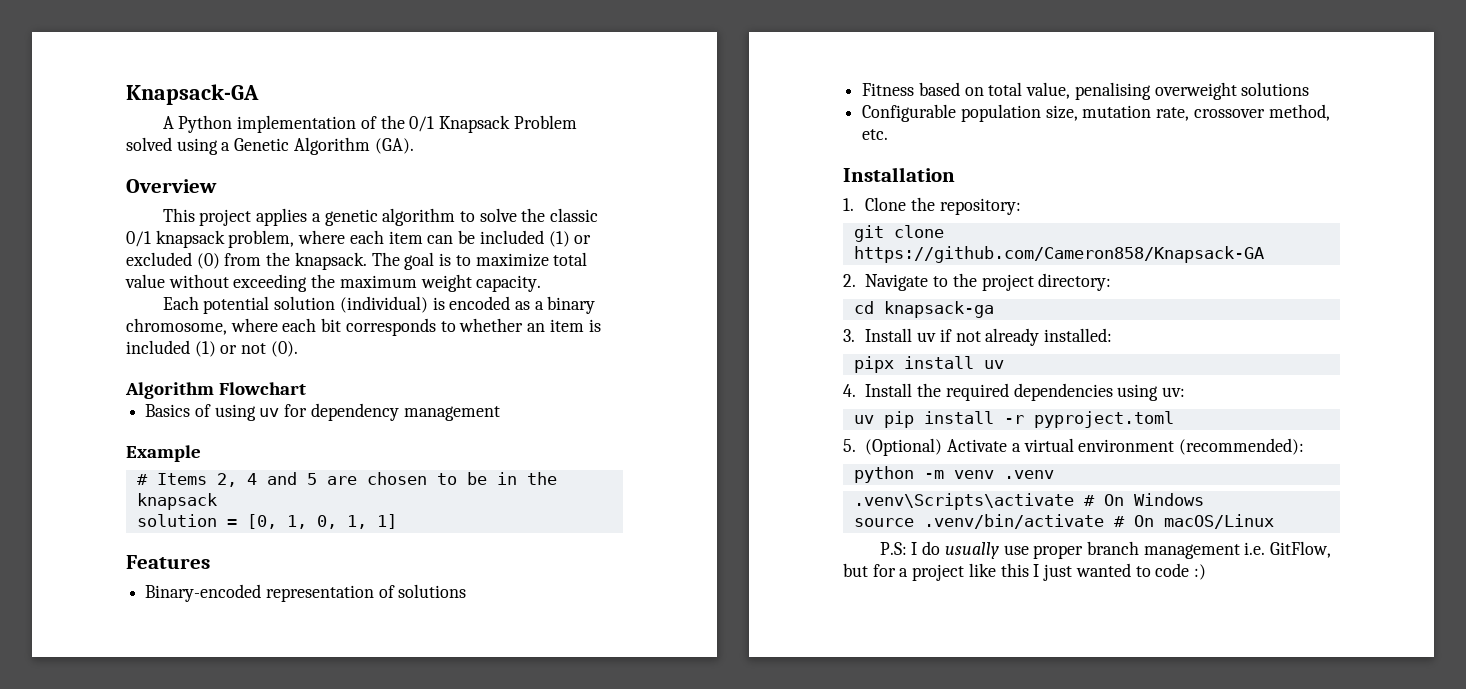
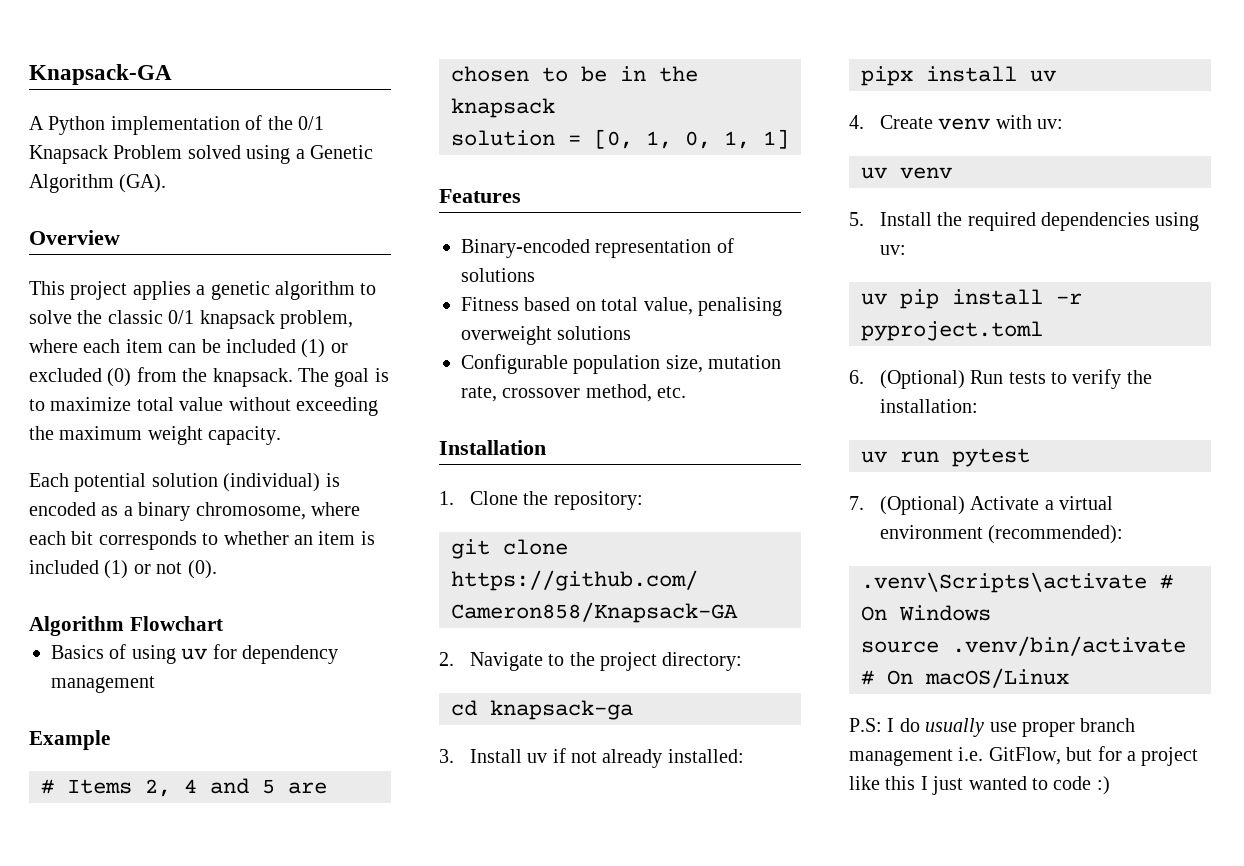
- 4. Install the required dependencies using uv:
+ 4. Create venv with uv:
+ uv venv
+ 5. Install the required dependencies using uv:
- 5. (Optional) Activate a virtual environment (recommended):
+ 6. (Optional) Run tests to verify the installation:
+ uv run pytest
+ 7. (Optional) Activate a virtual environment (recommended):
- python -m venv .venv

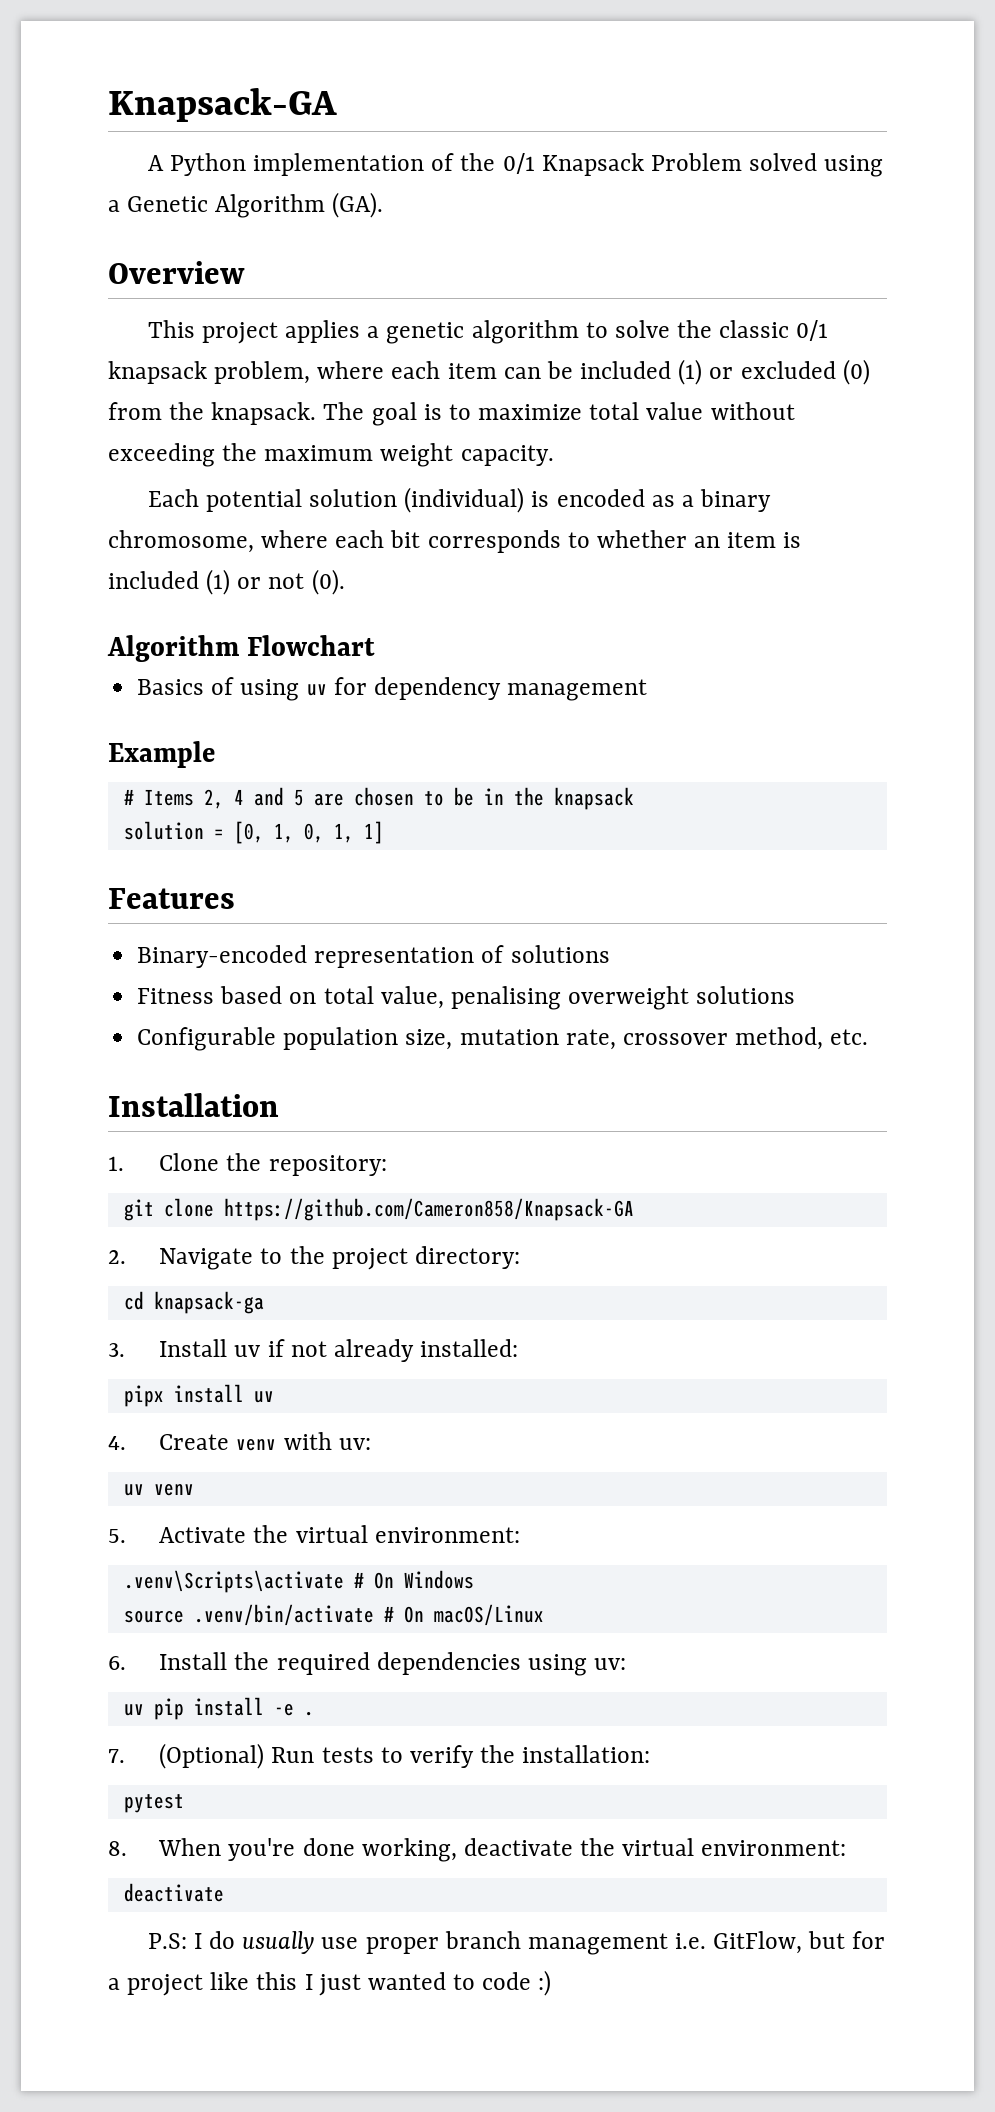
- 5. Install the required dependencies using uv:
- uv pip install -r pyproject.toml
- 6. (Optional) Run tests to verify the installation:
- uv run pytest
- 7. (Optional) Activate a virtual environment (recommended):
+ 5. Activate the virtual environment:
+ 6. Install the required dependencies using uv:
+ uv pip install -e .
+ 7. (Optional) Run tests to verify the installation:
+ pytest
+ 8. When you're done working, deactivate the virtual environment:
+ deactivate

